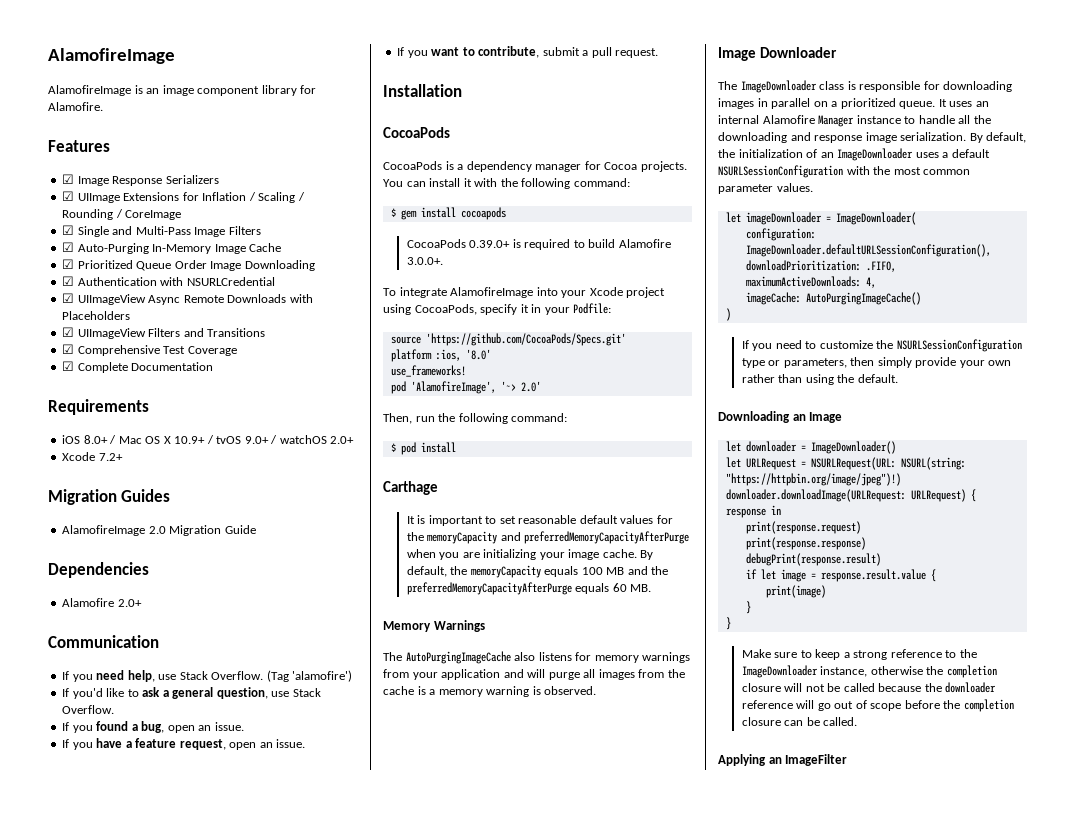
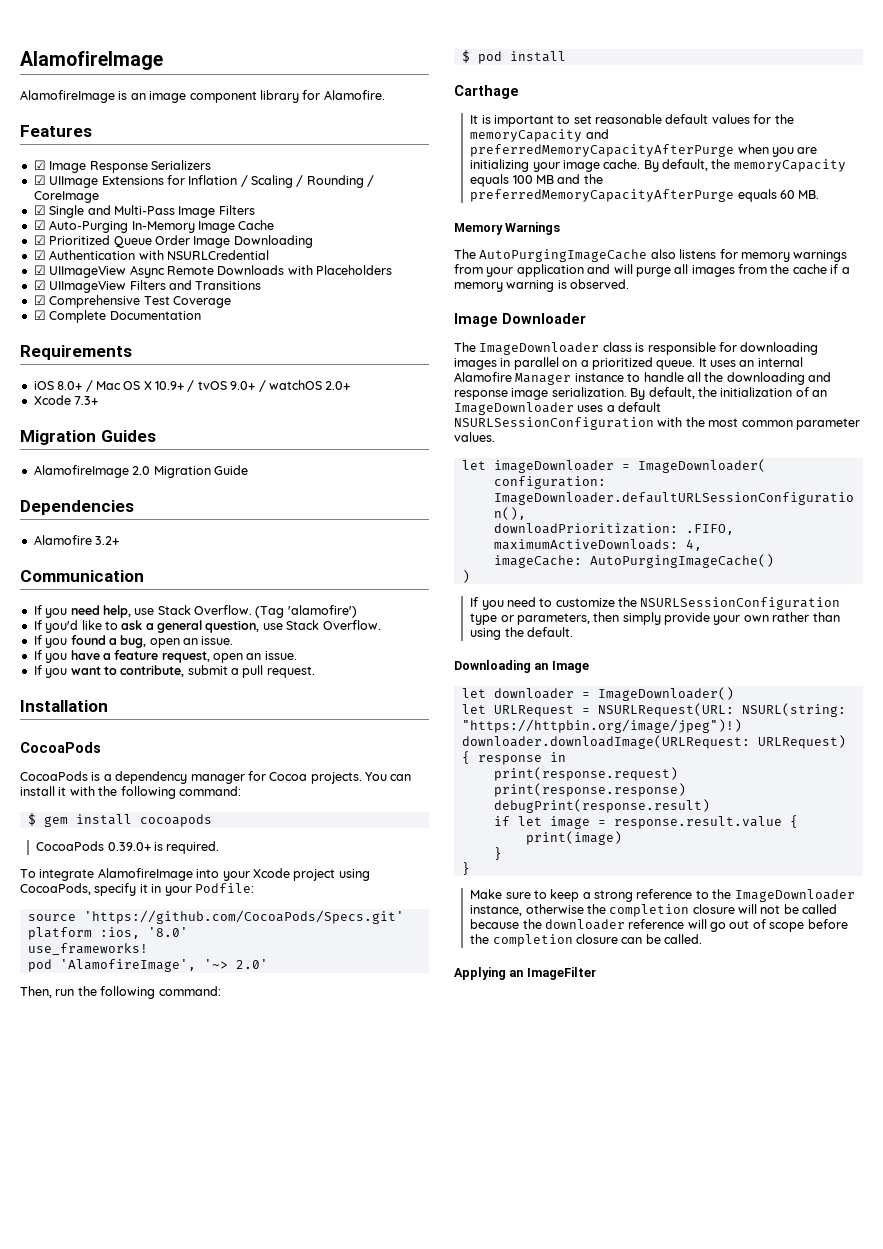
- Xcode 7.2+
+ Xcode 7.3+
- Alamofire 2.0+
+ Alamofire 3.2+
- CocoaPods 0.39.0+ is required to build Alamofire 3.0.0+.
+ CocoaPods 0.39.0+ is required.
- The AutoPurgingImageCache also listens for memory warnings from your application and will purge all images from the cache is a memory warning is observed.
+ The AutoPurgingImageCache also listens for memory warnings from your application and will purge all images from the cache if a memory warning is observed.

